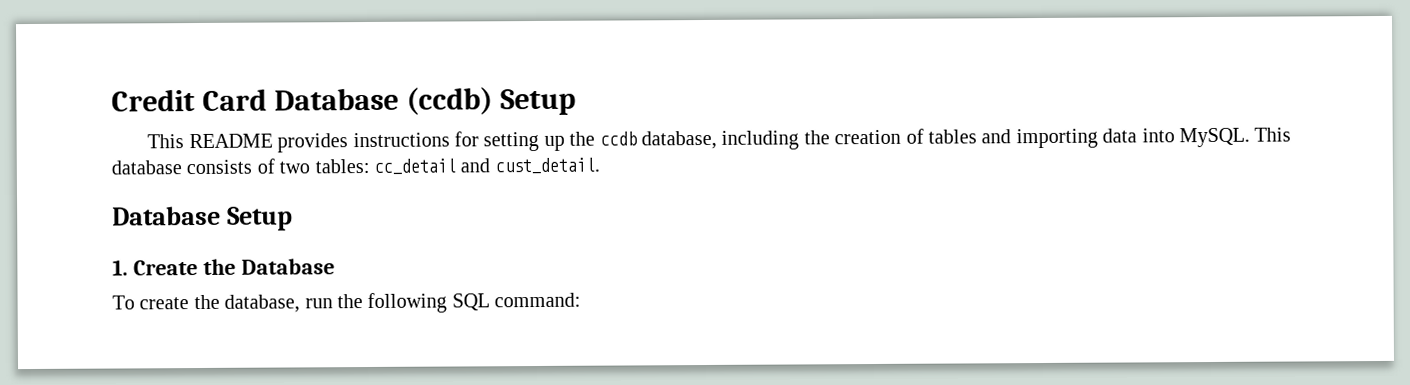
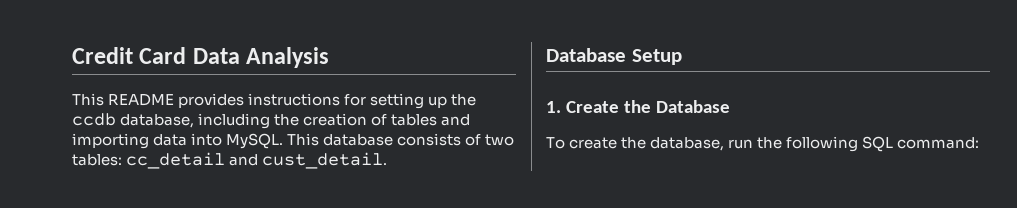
- Credit Card Database (ccdb) Setup
+ Credit Card Data Analysis

